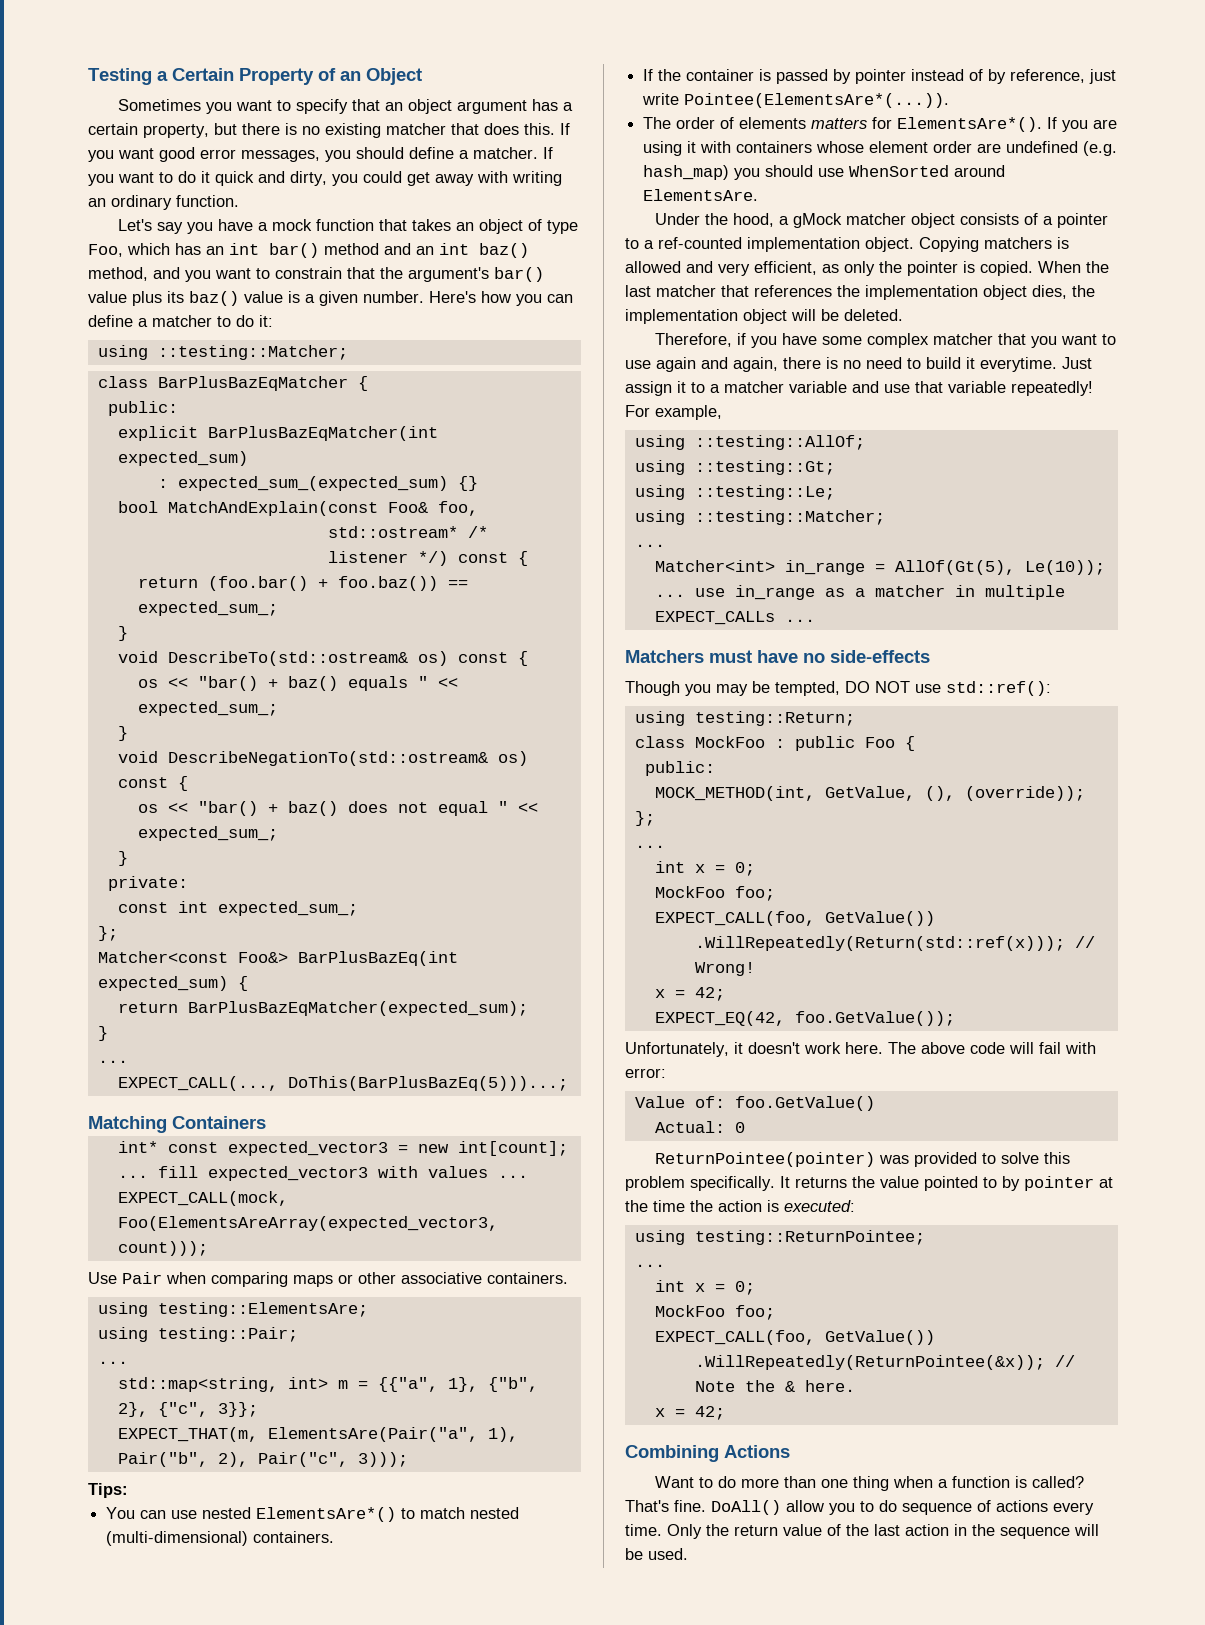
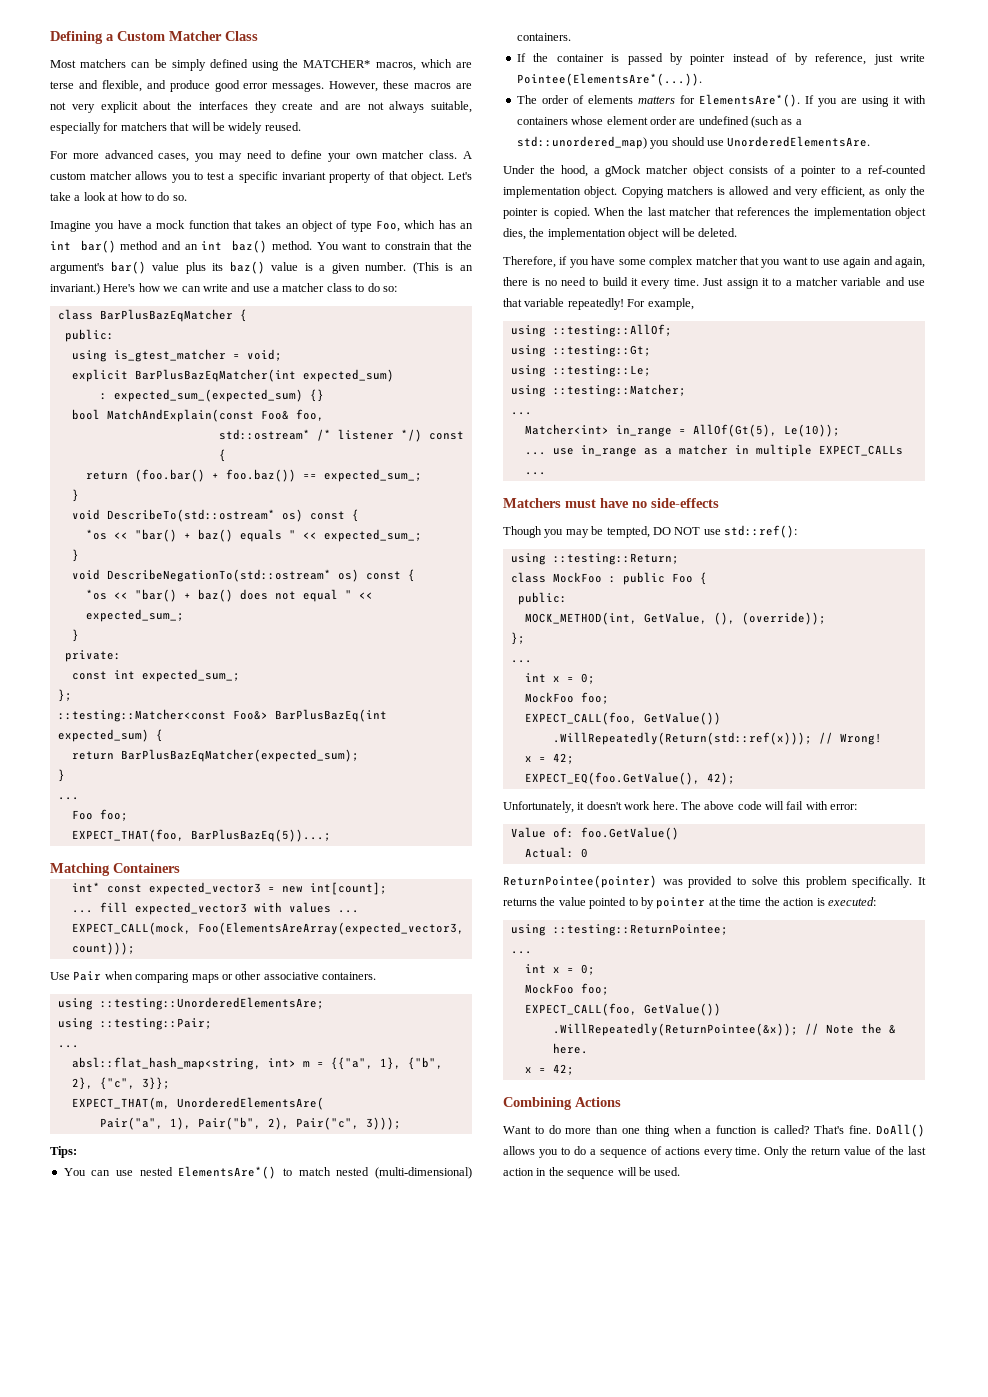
- Testing a Certain Property of an Object
- Sometimes you want to specify that an object argument has a certain property, but there is no existing matcher that does this. If you want good error messages, you should define a matcher. If you want to do it quick and dirty, you could get away with writing an ordinary function.
- Let's say you have a mock function that takes an object of type Foo, which has an int bar() method and an int baz() method, and you want to constrain that the argument's bar() value plus its baz() value is a given number.
+ Defining a Custom Matcher Class
+ Most matchers can be simply defined using the MATCHER* macros, which are terse and flexible, and produce good error messages. However, these macros are not very explicit about the interfaces they create and are not always suitable, especially for matchers that will be widely reused.
+ For more advanced cases, you may need to define your own matcher class. A custom matcher allows you to test a specific invariant property of that object. Let's take a look at how to do so.
+ Imagine you have a mock function that takes an object of type Foo, which has an int bar() method and an int baz() method. You want to constrain that the argument's bar() value plus its baz() value is a given number.
- Here's how you can define a matcher to do it:
- using ::testing::Matcher;
+ (This is an invariant.) Here's how we can write and use a matcher class to do so:
+ using is_gtest_matcher = void;
- void DescribeTo(std::ostream& os) const {
- os << "bar() + baz() equals " << expected_sum_;
+ void DescribeTo(std::ostream* os) const {
+ *os << "bar() + baz() equals " << expected_sum_;
- void DescribeNegationTo(std::ostream& os) const {
- os << "bar() + baz() does not equal " << expected_sum_;
+ void DescribeNegationTo(std::ostream* os) const {
+ *os << "bar() + baz() does not equal " << expected_sum_;
- Matcher<const Foo&> BarPlusBazEq(int expected_sum) {
+ ::testing::Matcher<const Foo&> BarPlusBazEq(int expected_sum) {
- EXPECT_CALL(..., DoThis(BarPlusBazEq(5)))...;
+ Foo foo;
+ EXPECT_THAT(foo, BarPlusBazEq(5))...;
- using testing::ElementsAre;
- using testing::Pair;
+ using ::testing::UnorderedElementsAre;
+ using ::testing::Pair;
  ...
- std::map<string, int> m = {{"a", 1}, {"b", 2}, {"c", 3}};
+ absl::flat_hash_map<string, int> m = {{"a", 1}, {"b", 2}, {"c", 3}};
- EXPECT_THAT(m, ElementsAre(Pair("a", 1), Pair("b", 2), Pair("c", 3)));
+ EXPECT_THAT(m, UnorderedElementsAre(
+ Pair("a", 1), Pair("b", 2), Pair("c", 3)));
- If you are using it with containers whose element order are undefined (e.g. hash_map) you should use WhenSorted around ElementsAre.
+ If you are using it with containers whose element order are undefined (such as a std::unordered_map) you should use UnorderedElementsAre.
- Therefore, if you have some complex matcher that you want to use again and again, there is no need to build it everytime.
+ Therefore, if you have some complex matcher that you want to use again and again, there is no need to build it every time.
- using testing::Return;
+ using ::testing::Return;
- EXPECT_EQ(42, foo.GetValue());
+ EXPECT_EQ(foo.GetValue(), 42);
- using testing::ReturnPointee;
+ using ::testing::ReturnPointee;
- DoAll() allow you to do sequence of actions every time.
+ DoAll() allows you to do a sequence of actions every time.

